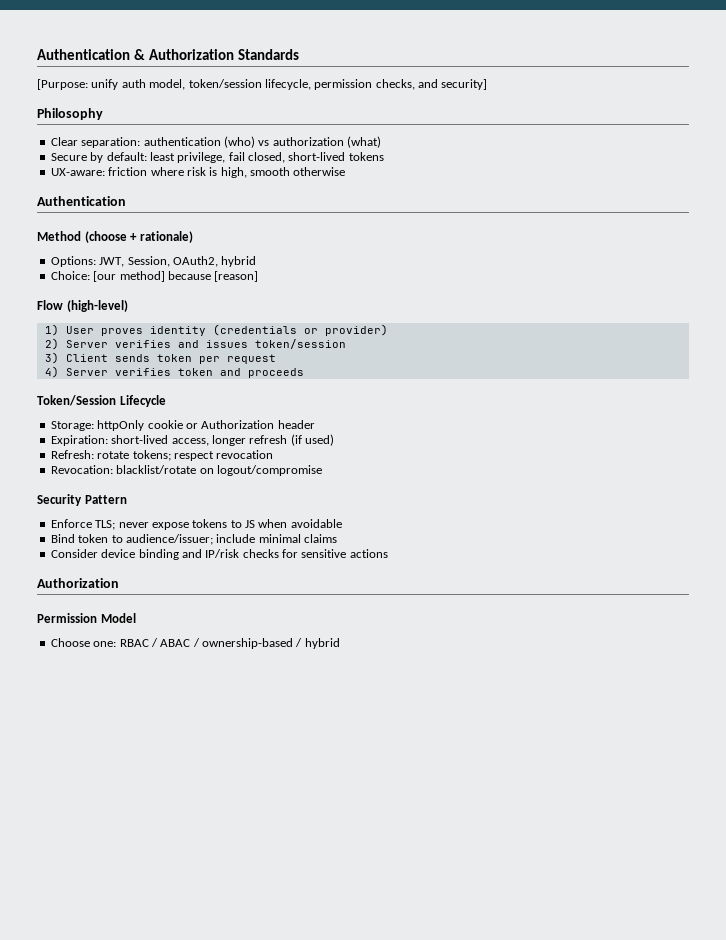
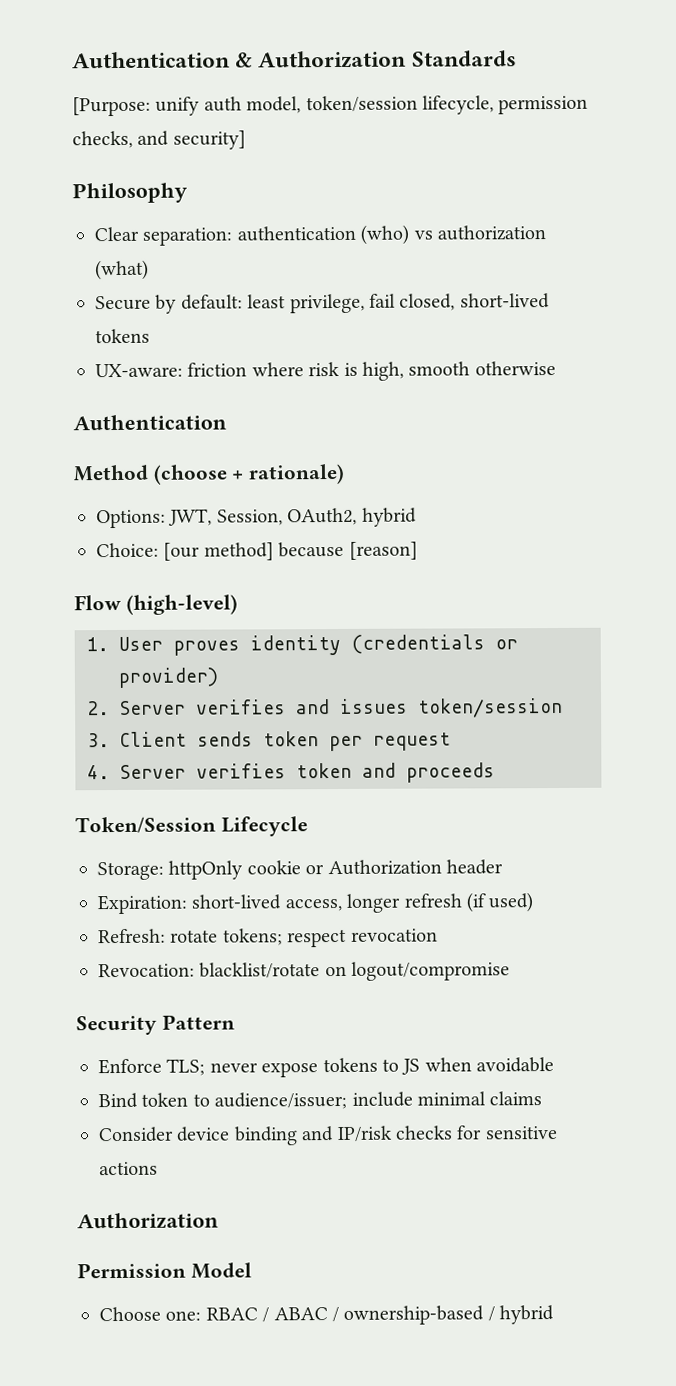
- 1) User proves identity (credentials or provider)
+ 1. User proves identity (credentials or provider)
- 2) Server verifies and issues token/session
+ 2. Server verifies and issues token/session
- 3) Client sends token per request
+ 3. Client sends token per request
- 4) Server verifies token and proceeds
+ 4. Server verifies token and proceeds

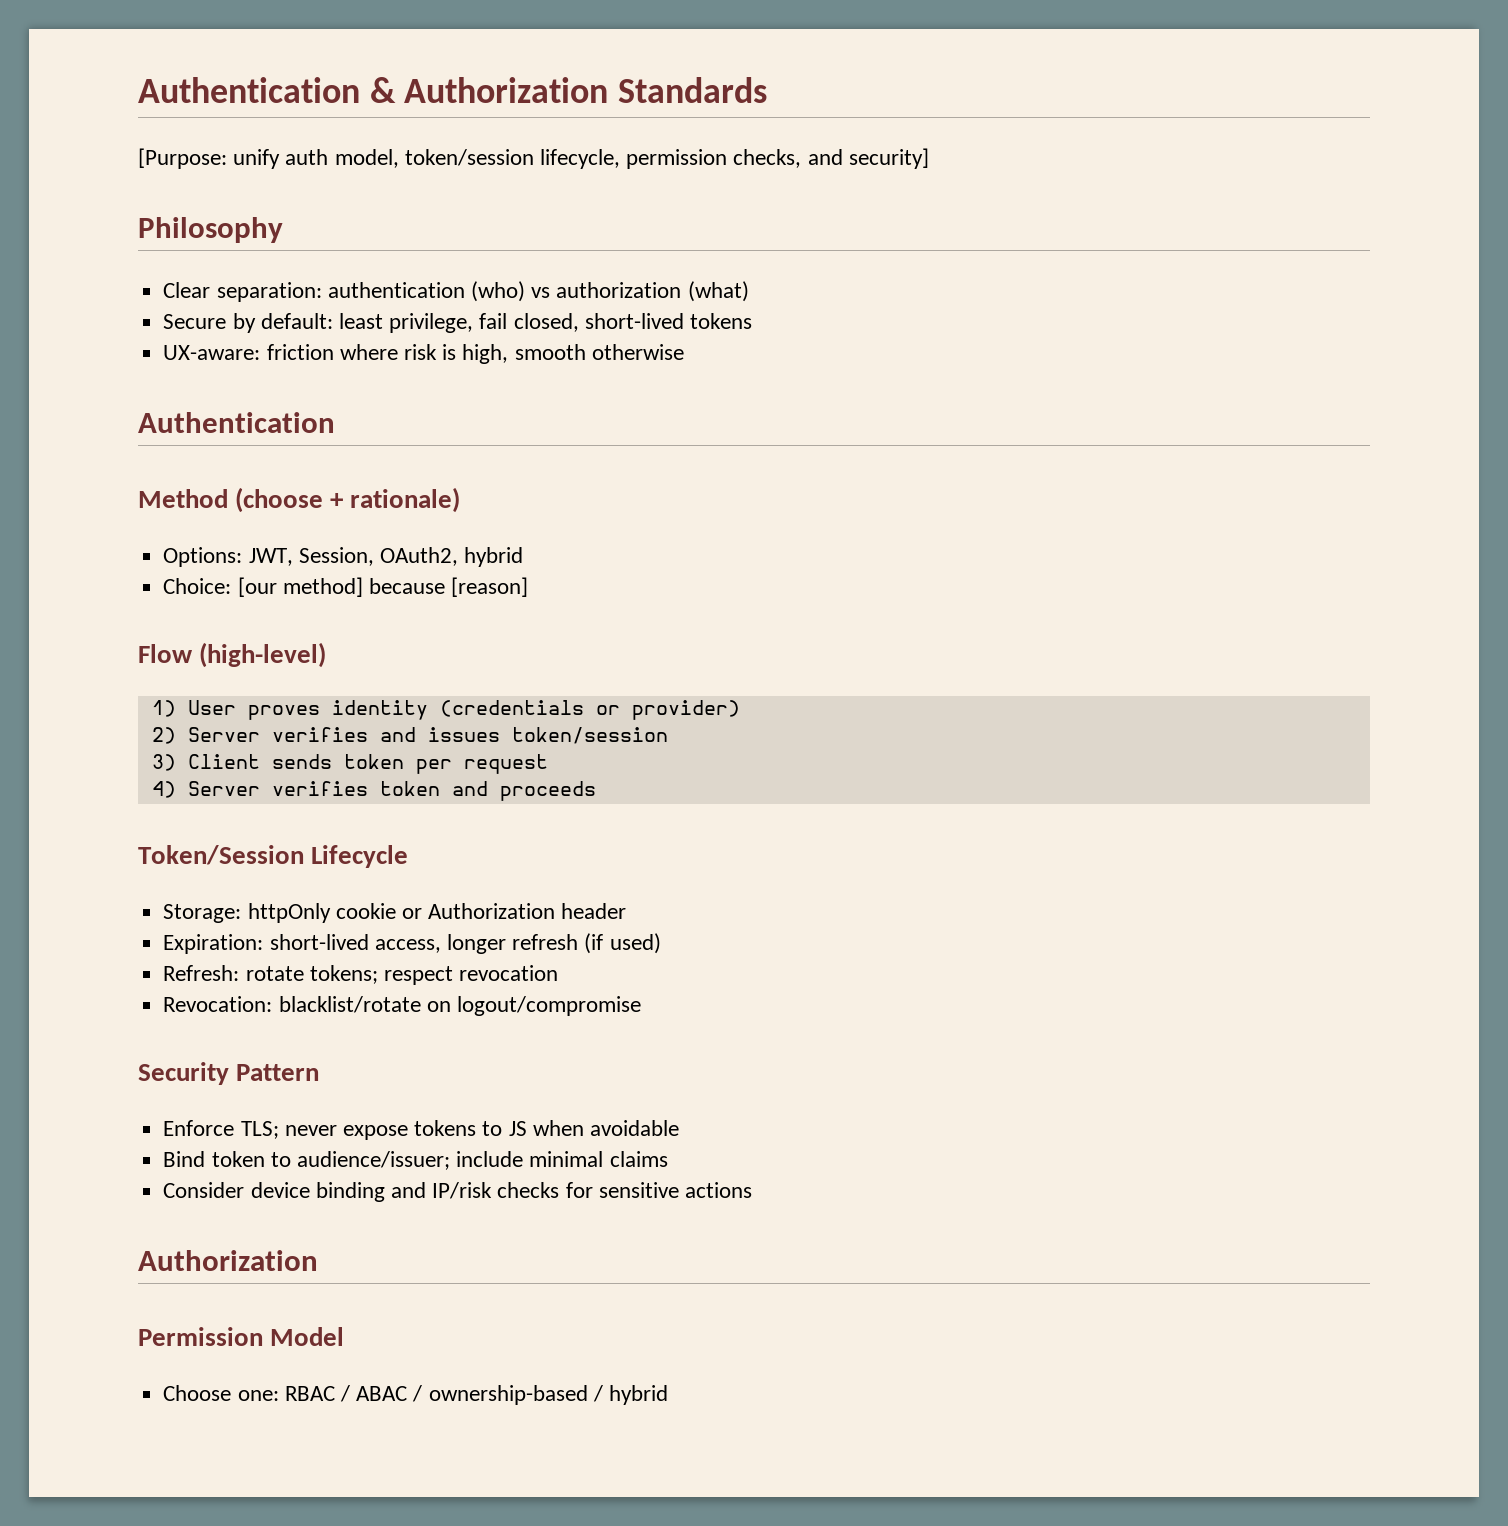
- 1. User proves identity (credentials or provider)
+ 1) User proves identity (credentials or provider)
- 2. Server verifies and issues token/session
+ 2) Server verifies and issues token/session
- 3. Client sends token per request
+ 3) Client sends token per request
- 4. Server verifies token and proceeds
+ 4) Server verifies token and proceeds

